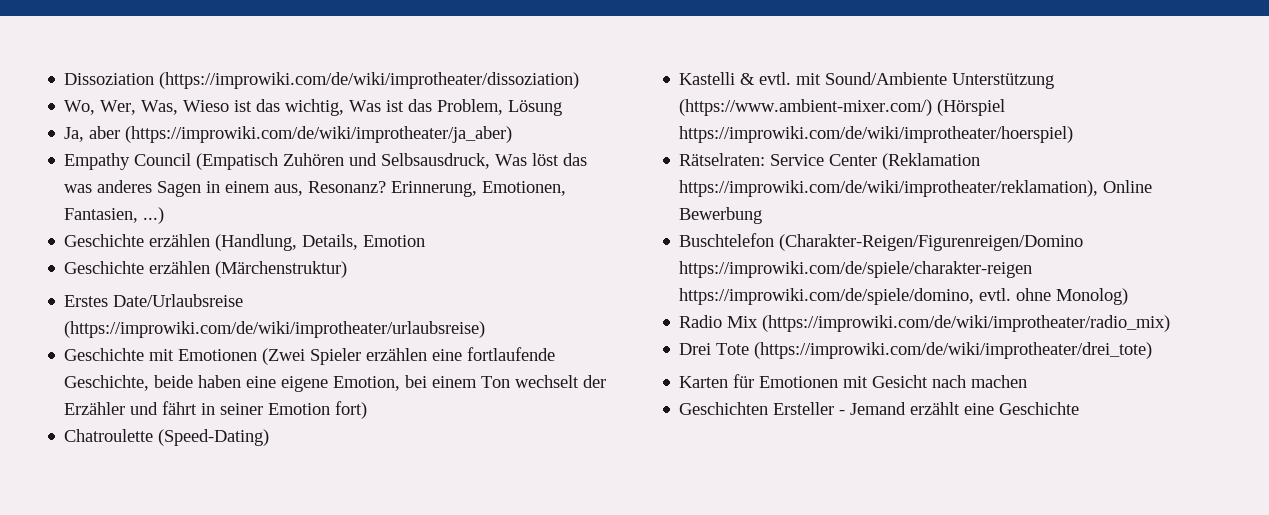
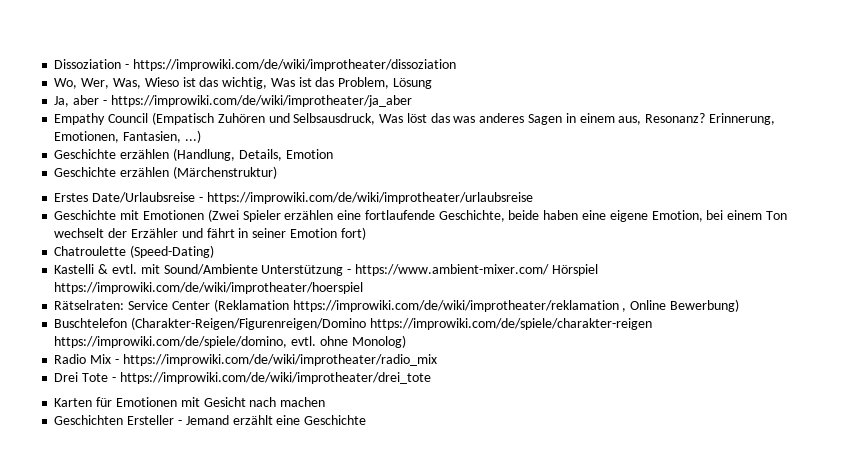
- Dissoziation (https://improwiki.com/de/wiki/improtheater/dissoziation)
+ Dissoziation - https://improwiki.com/de/wiki/improtheater/dissoziation
- Ja, aber (https://improwiki.com/de/wiki/improtheater/ja_aber)
+ Ja, aber - https://improwiki.com/de/wiki/improtheater/ja_aber
- Erstes Date/Urlaubsreise (https://improwiki.com/de/wiki/improtheater/urlaubsreise)
+ Erstes Date/Urlaubsreise - https://improwiki.com/de/wiki/improtheater/urlaubsreise
- Kastelli & evtl. mit Sound/Ambiente Unterstützung (https://www.ambient-mixer.com/) (Hörspiel https://improwiki.com/de/wiki/improtheater/hoerspiel)
+ Kastelli & evtl. mit Sound/Ambiente Unterstützung - https://www.ambient-mixer.com/ Hörspiel https://improwiki.com/de/wiki/improtheater/hoerspiel
- Rätselraten: Service Center (Reklamation https://improwiki.com/de/wiki/improtheater/reklamation), Online Bewerbung
+ Rätselraten: Service Center (Reklamation https://improwiki.com/de/wiki/improtheater/reklamation , Online Bewerbung)
- Radio Mix (https://improwiki.com/de/wiki/improtheater/radio_mix)
+ Radio Mix - https://improwiki.com/de/wiki/improtheater/radio_mix
- Drei Tote (https://improwiki.com/de/wiki/improtheater/drei_tote)
+ Drei Tote - https://improwiki.com/de/wiki/improtheater/drei_tote

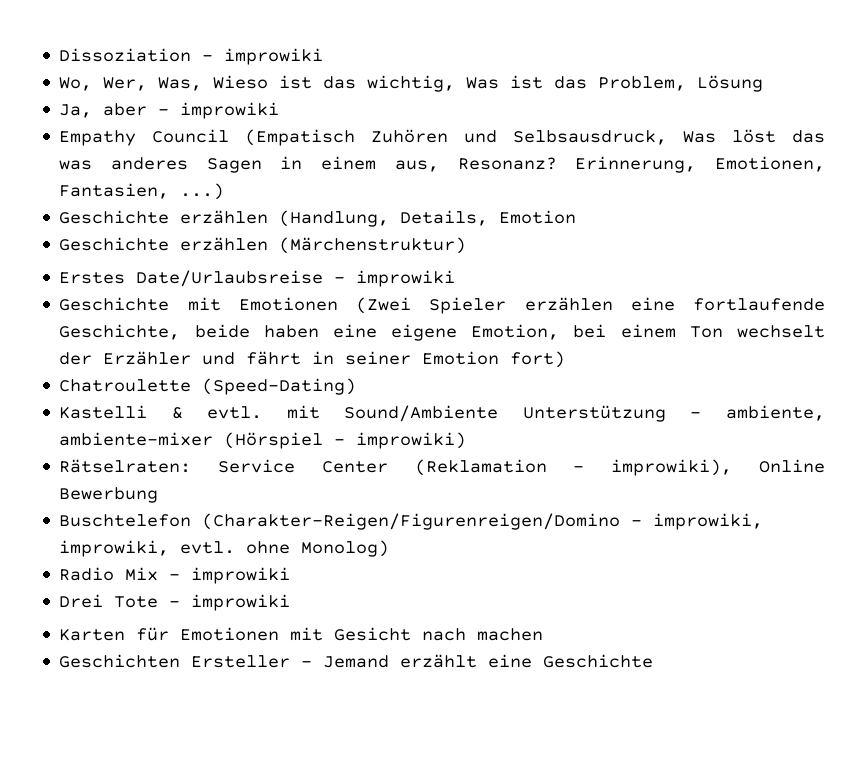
- Dissoziation - https://improwiki.com/de/wiki/improtheater/dissoziation
+ Dissoziation - improwiki
- Ja, aber - https://improwiki.com/de/wiki/improtheater/ja_aber
+ Ja, aber - improwiki
- Erstes Date/Urlaubsreise - https://improwiki.com/de/wiki/improtheater/urlaubsreise
+ Erstes Date/Urlaubsreise - improwiki
- Kastelli & evtl. mit Sound/Ambiente Unterstützung - https://www.ambient-mixer.com/ Hörspiel https://improwiki.com/de/wiki/improtheater/hoerspiel
+ Kastelli & evtl. mit Sound/Ambiente Unterstützung - ambiente, ambiente-mixer (Hörspiel - improwiki)
- Rätselraten: Service Center (Reklamation https://improwiki.com/de/wiki/improtheater/reklamation , Online Bewerbung)
+ Rätselraten: Service Center (Reklamation - improwiki), Online Bewerbung
- Buschtelefon (Charakter-Reigen/Figurenreigen/Domino https://improwiki.com/de/spiele/charakter-reigen https://improwiki.com/de/spiele/domino, evtl. ohne Monolog)
+ Buschtelefon (Charakter-Reigen/Figurenreigen/Domino - improwiki, improwiki, evtl. ohne Monolog)
- Radio Mix - https://improwiki.com/de/wiki/improtheater/radio_mix
+ Radio Mix - improwiki
- Drei Tote - https://improwiki.com/de/wiki/improtheater/drei_tote
+ Drei Tote - improwiki

